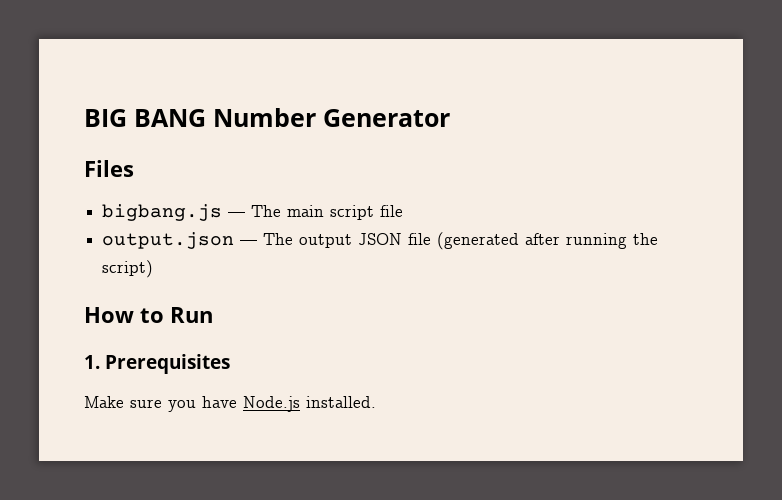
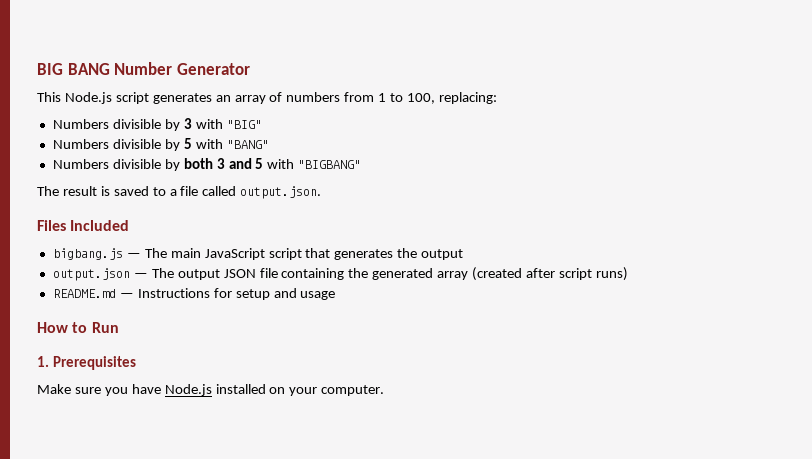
+ This Node.js script generates an array of numbers from 1 to 100, replacing:
+ Numbers divisible by 3 with "BIG"
+ Numbers divisible by 5 with "BANG"
+ Numbers divisible by both 3 and 5 with "BIGBANG"
+ The result is saved to a file called output.json.
- Files
+ Files Included
- bigbang.js — The main script file
+ bigbang.js — The main JavaScript script that generates the output
- output.json — The output JSON file (generated after running the script)
+ output.json — The output JSON file containing the generated array (created after script runs)
+ README.md — Instructions for setup and usage
- Make sure you have Node.js installed.
+ Make sure you have Node.js installed on your computer.

